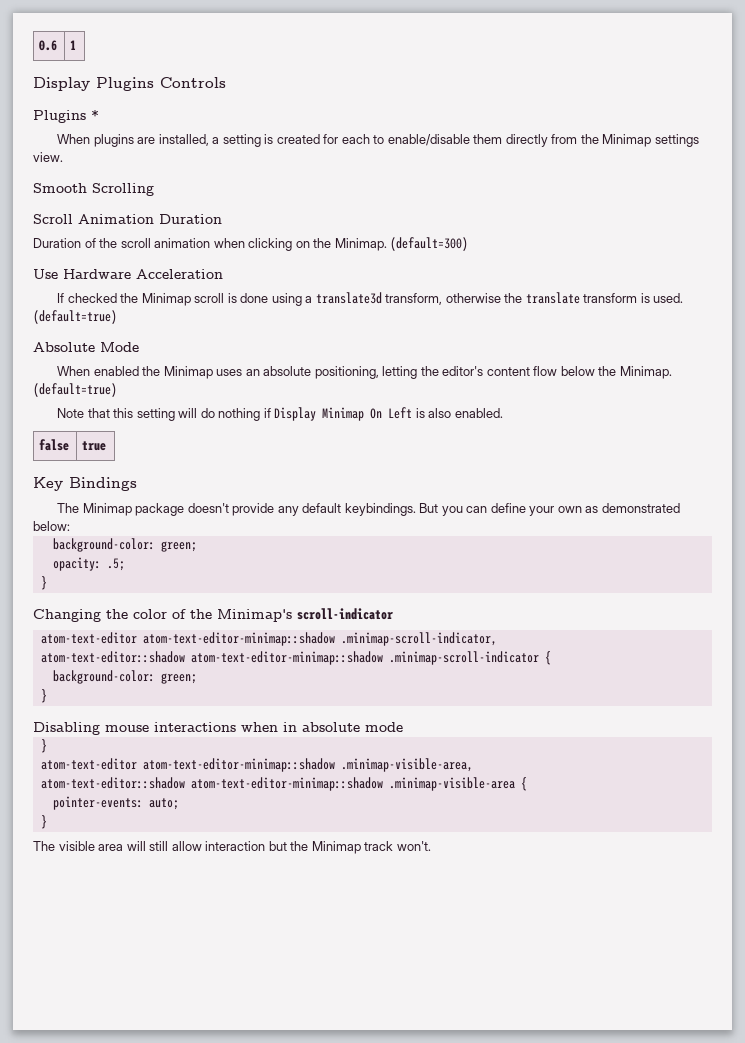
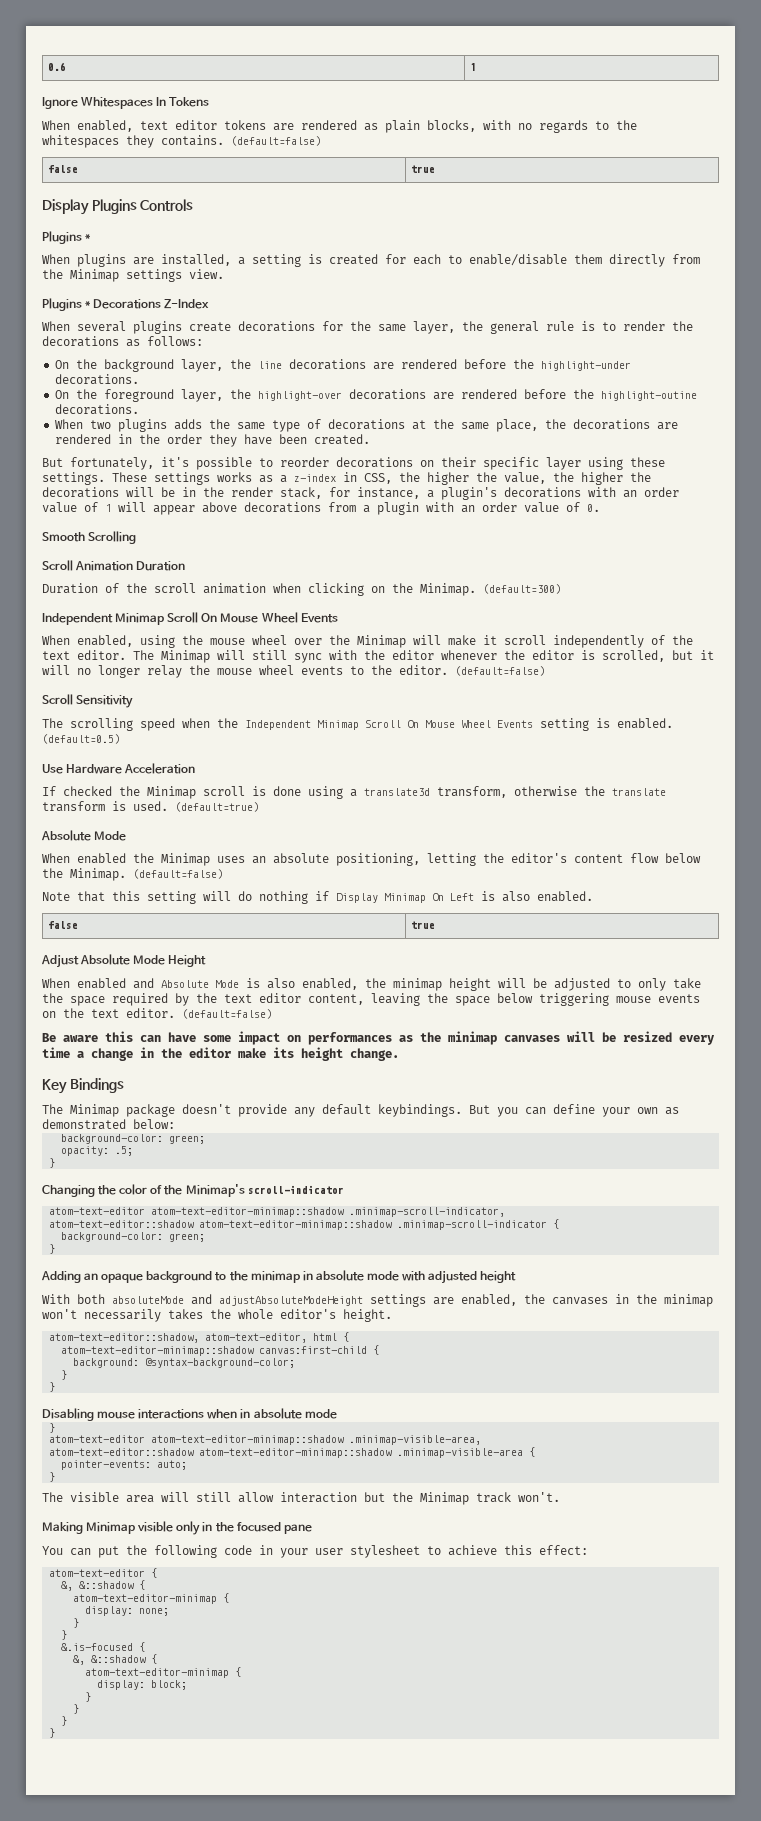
+ Ignore Whitespaces In Tokens
+ When enabled, text editor tokens are rendered as plain blocks, with no regards to the whitespaces they contains. (default=false)
+ false | true
+ Plugins * Decorations Z-Index
+ When several plugins create decorations for the same layer, the general rule is to render the decorations as follows:
+ On the background layer, the line decorations are rendered before the highlight-under decorations.
+ On the foreground layer, the highlight-over decorations are rendered before the highlight-outine decorations.
+ When two plugins adds the same type of decorations at the same place, the decorations are rendered in the order they have been created.
+ But fortunately, it's possible to reorder decorations on their specific layer using these settings. These settings works as a z-index in CSS, the higher the value, the higher the decorations will be in the render stack, for instance, a plugin's decorations with an order value of 1 will appear above decorations from a plugin with an order value of 0.
  (default=300)
+ Independent Minimap Scroll On Mouse Wheel Events
+ When enabled, using the mouse wheel over the Minimap will make it scroll independently of the text editor. The Minimap will still sync with the editor whenever the editor is scrolled, but it will no longer relay the mouse wheel events to the editor. (default=false)
+ Scroll Sensitivity
+ The scrolling speed when the Independent Minimap Scroll On Mouse Wheel Events setting is enabled. (default=0.5)
- When enabled the Minimap uses an absolute positioning, letting the editor's content flow below the Minimap. (default=true)
+ When enabled the Minimap uses an absolute positioning, letting the editor's content flow below the Minimap. (default=false)
+ Adjust Absolute Mode Height
+ When enabled and Absolute Mode is also enabled, the minimap height will be adjusted to only take the space required by the text editor content, leaving the space below triggering mouse events on the text editor. (default=false)
+ Be aware this can have some impact on performances as the minimap canvases will be resized every time a change in the editor make its height change.
+ Adding an opaque background to the minimap in absolute mode with adjusted height
+ With both absoluteMode and adjustAbsoluteModeHeight settings are enabled, the canvases in the minimap won't necessarily takes the whole editor's height.
+ atom-text-editor::shadow, atom-text-editor, html {
+ atom-text-editor-minimap::shadow canvas:first-child {
+ background: @syntax-background-color;
+ }
+ }
+ Making Minimap visible only in the focused pane
+ You can put the following code in your user stylesheet to achieve this effect:
+ atom-text-editor {
+ &, &::shadow {
+ atom-text-editor-minimap {
+ display: none;
+ }
+ }
+ &.is-focused {
+ &, &::shadow {
+ atom-text-editor-minimap {
+ display: block;
+ }
+ }
+ }
+ }

